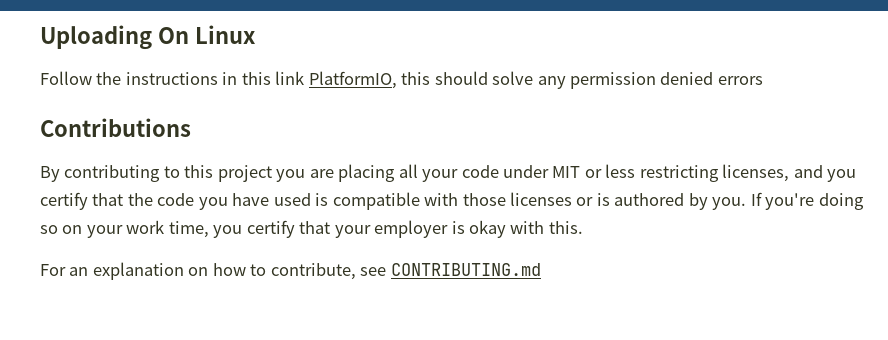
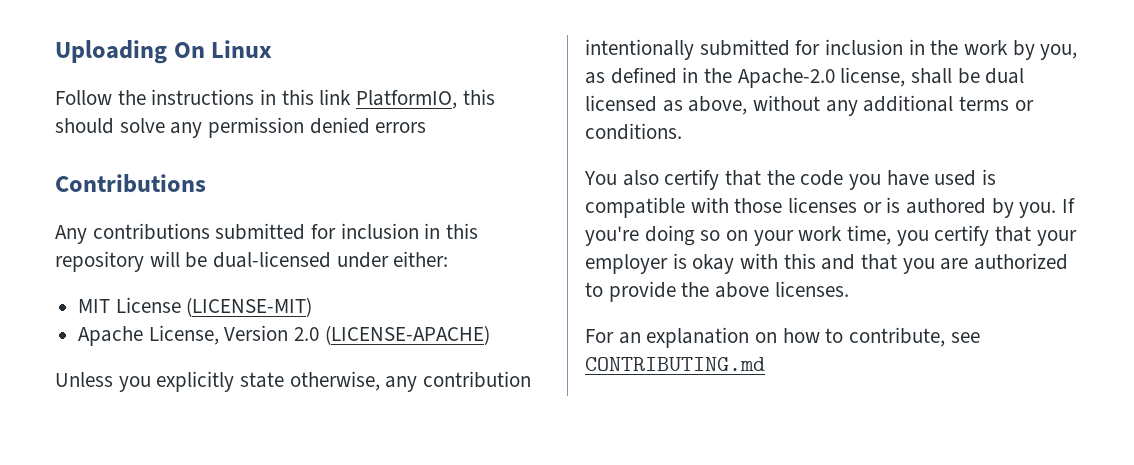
- By contributing to this project you are placing all your code under MIT or less restricting licenses, and you certify that the code you have used is compatible with those licenses or is authored by you.
+ Any contributions submitted for inclusion in this repository will be dual-licensed under either:
+ MIT License (LICENSE-MIT)
+ Apache License, Version 2.0 (LICENSE-APACHE)
+ Unless you explicitly state otherwise, any contribution intentionally submitted for inclusion in the work by you, as defined in the Apache-2.0 license, shall be dual licensed as above, without any additional terms or conditions.
+ You also certify that the code you have used is compatible with those licenses or is authored by you.
- If you're doing so on your work time, you certify that your employer is okay with this.
+ If you're doing so on your work time, you certify that your employer is okay with this and that you are authorized to provide the above licenses.

